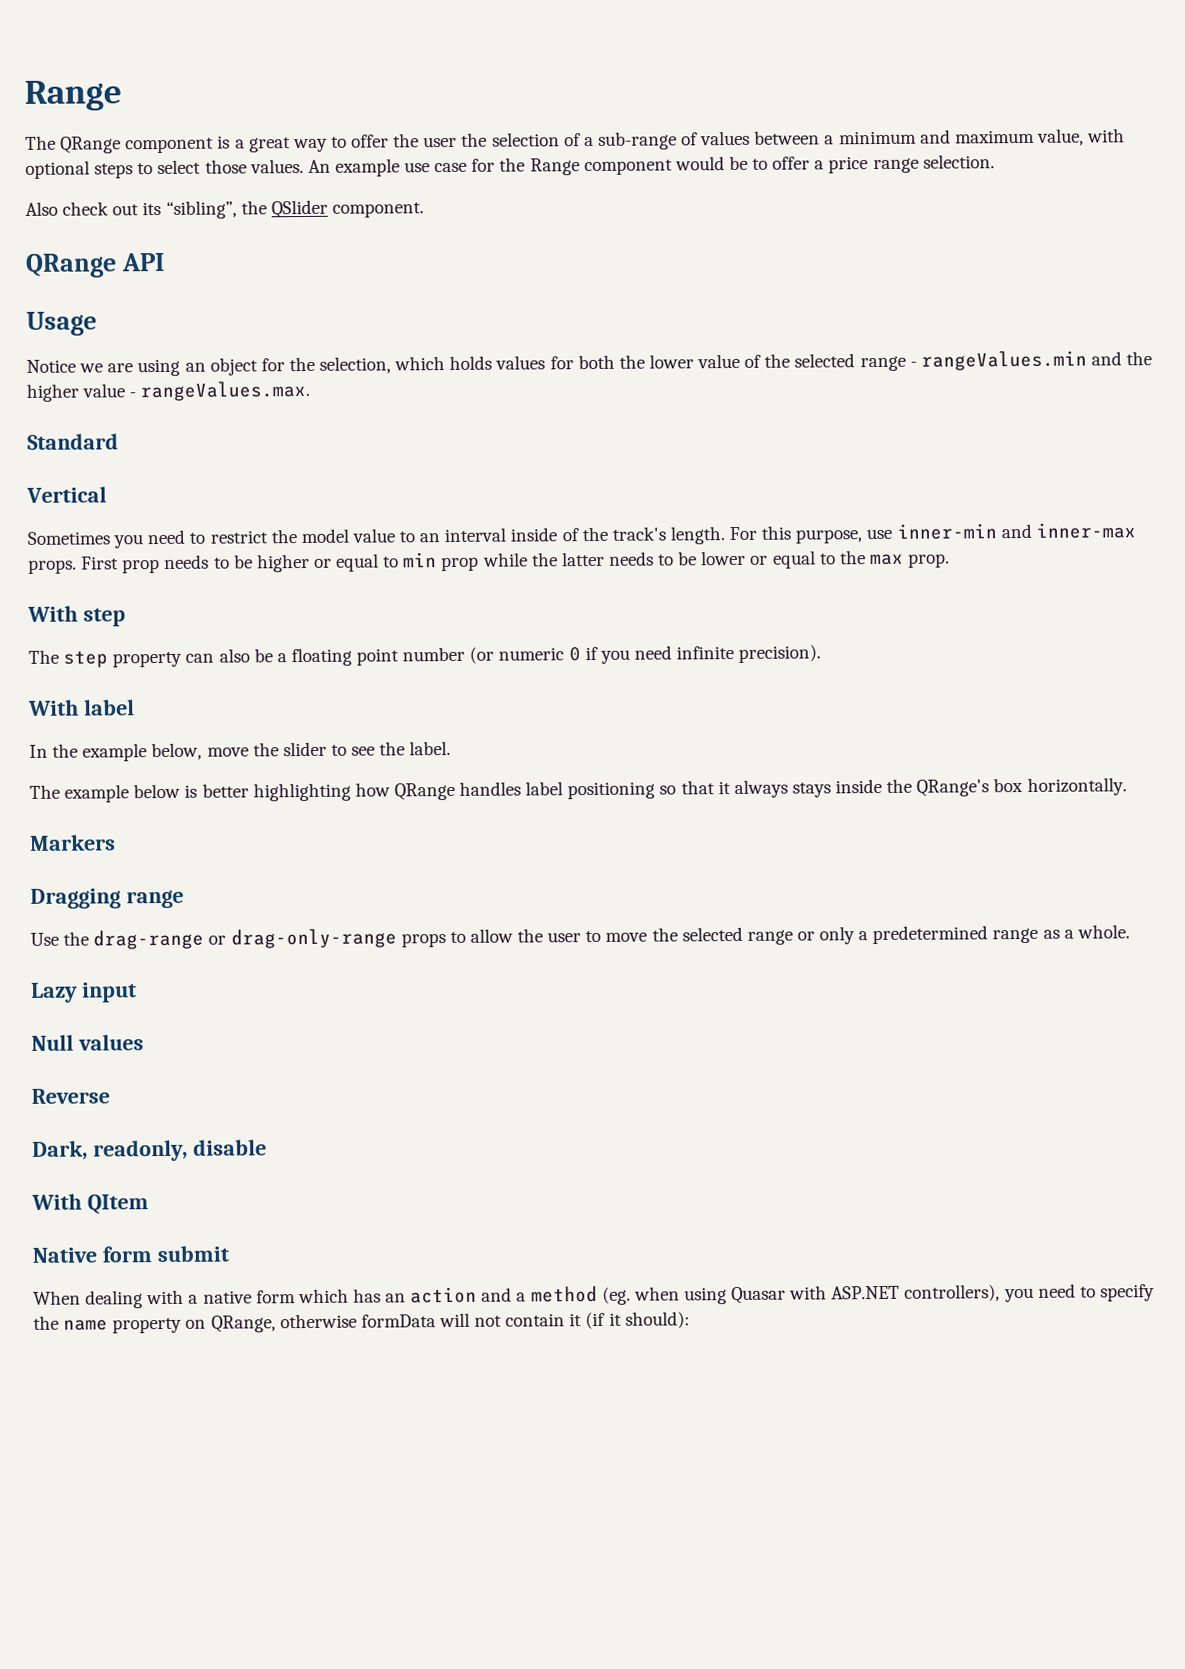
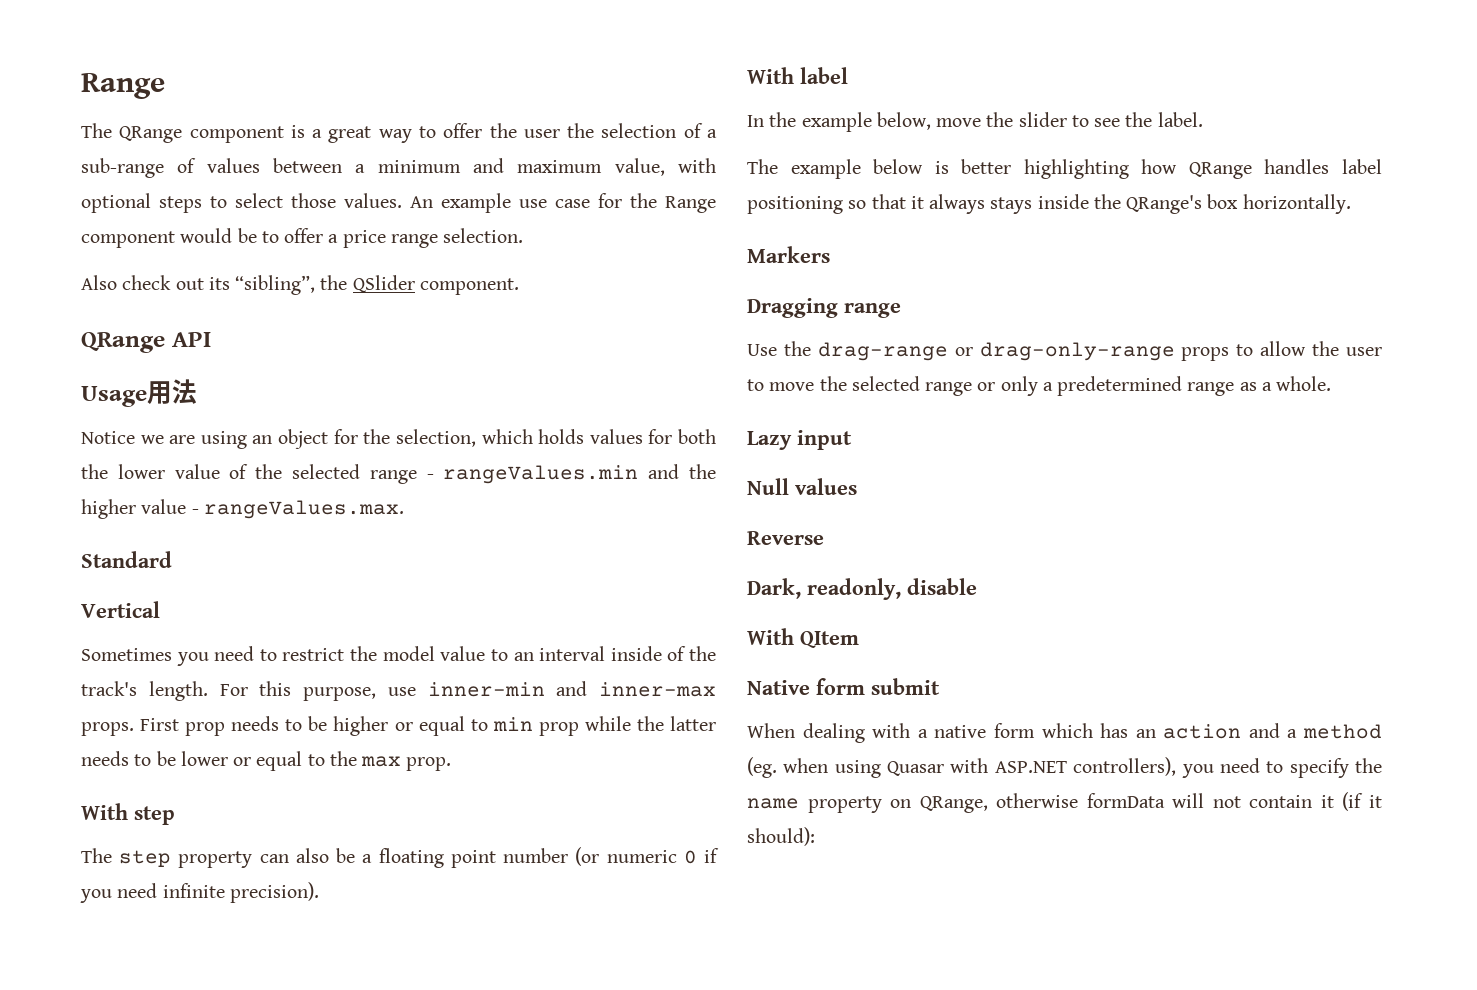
- Usage
+ Usage用法

